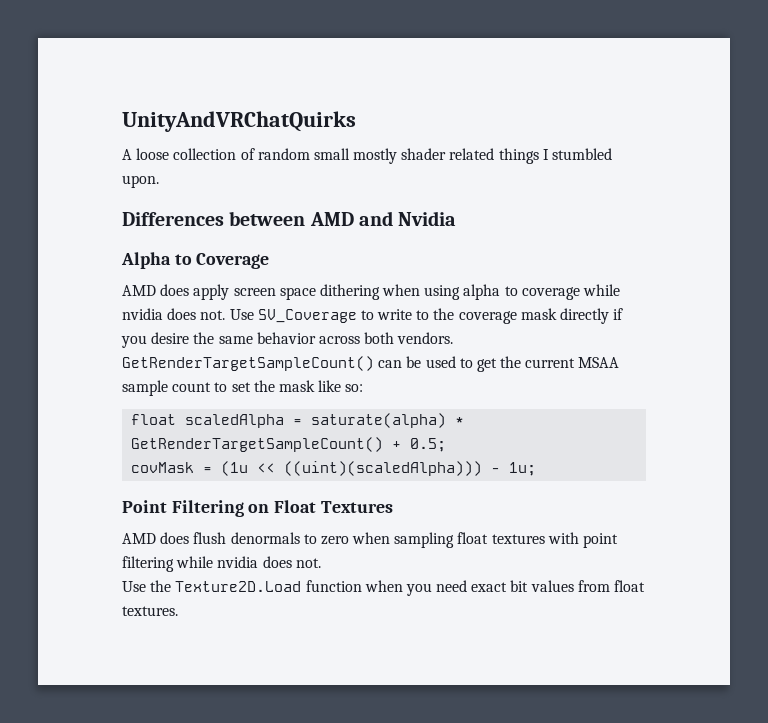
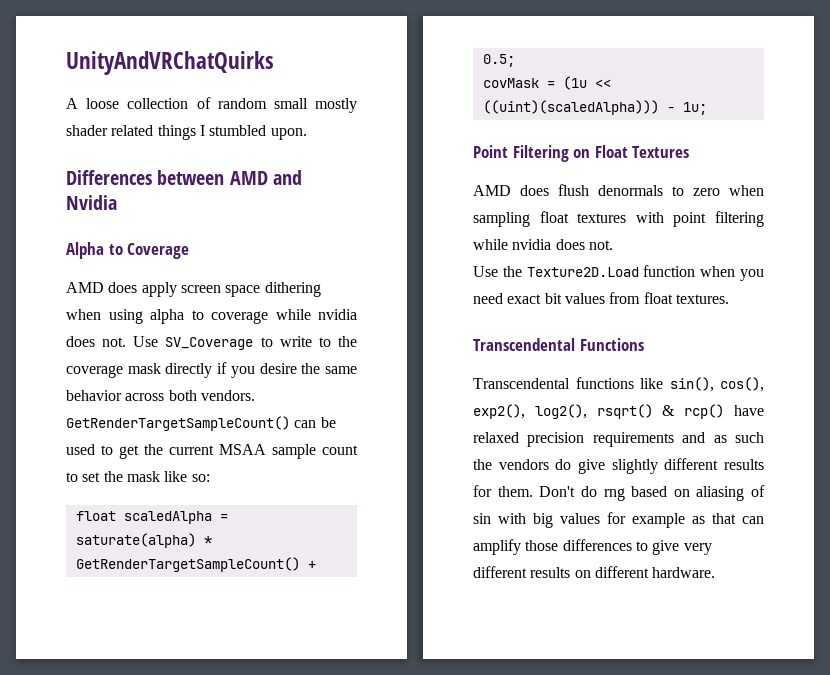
+ Transcendental Functions
+ Transcendental functions like sin(), cos(), exp2(), log2(), rsqrt() & rcp() have relaxed precision requirements and as such the vendors do give slightly different results for them. Don't do rng based on aliasing of sin with big values for example as that can amplify those differences to give very different results on different hardware.

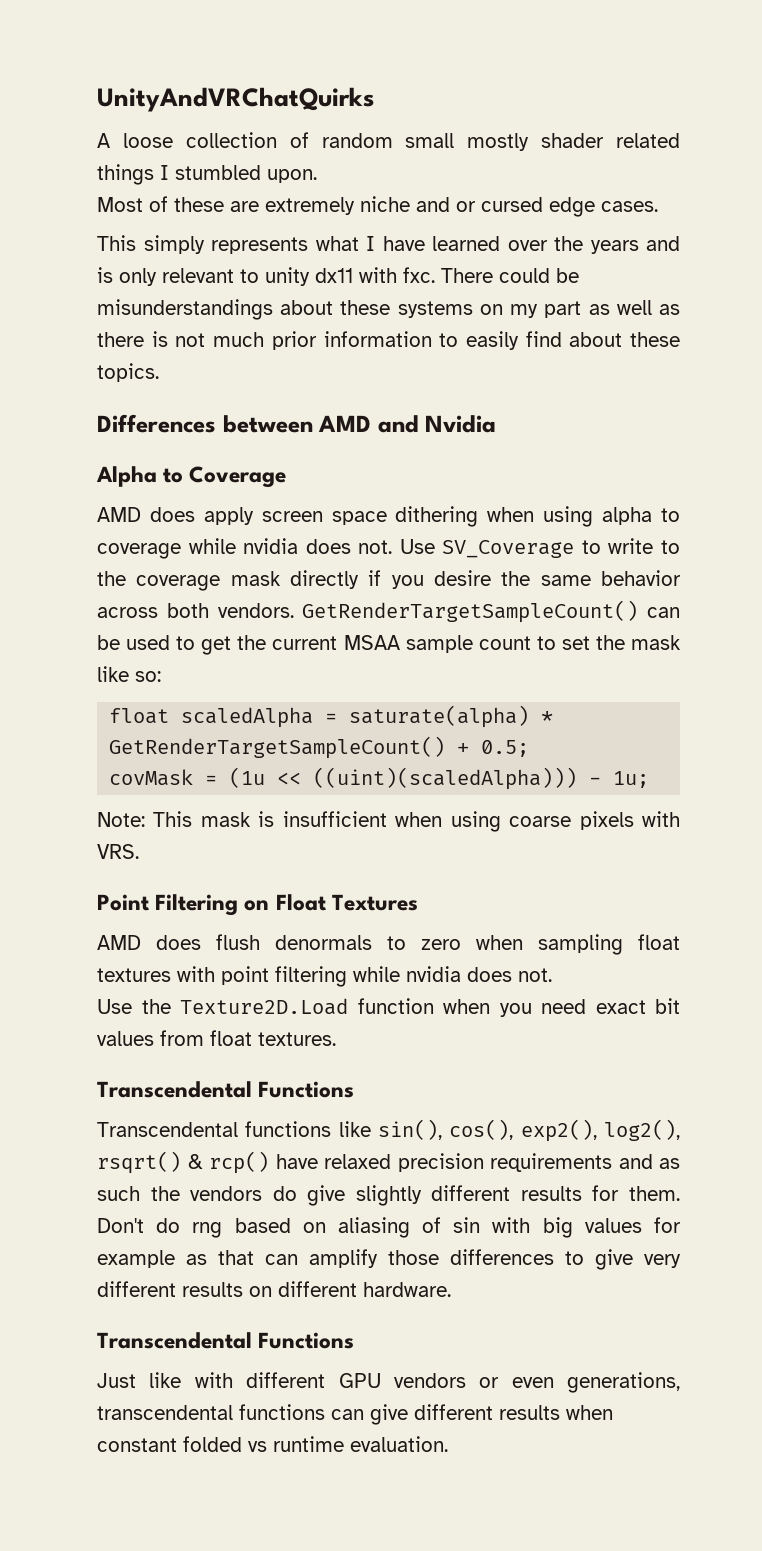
+ Most of these are extremely niche and or cursed edge cases.
+ This simply represents what I have learned over the years and is only relevant to unity dx11 with fxc. There could be misunderstandings about these systems on my part as well as there is not much prior information to easily find about these topics.
+ Note: This mask is insufficient when using coarse pixels with VRS.
  Don't do rng based on aliasing of sin with big values for example as that can amplify those differences to give very different results on different hardware.
+ Transcendental Functions
+ Just like with different GPU vendors or even generations, transcendental functions can give different results when constant folded vs runtime evaluation.

